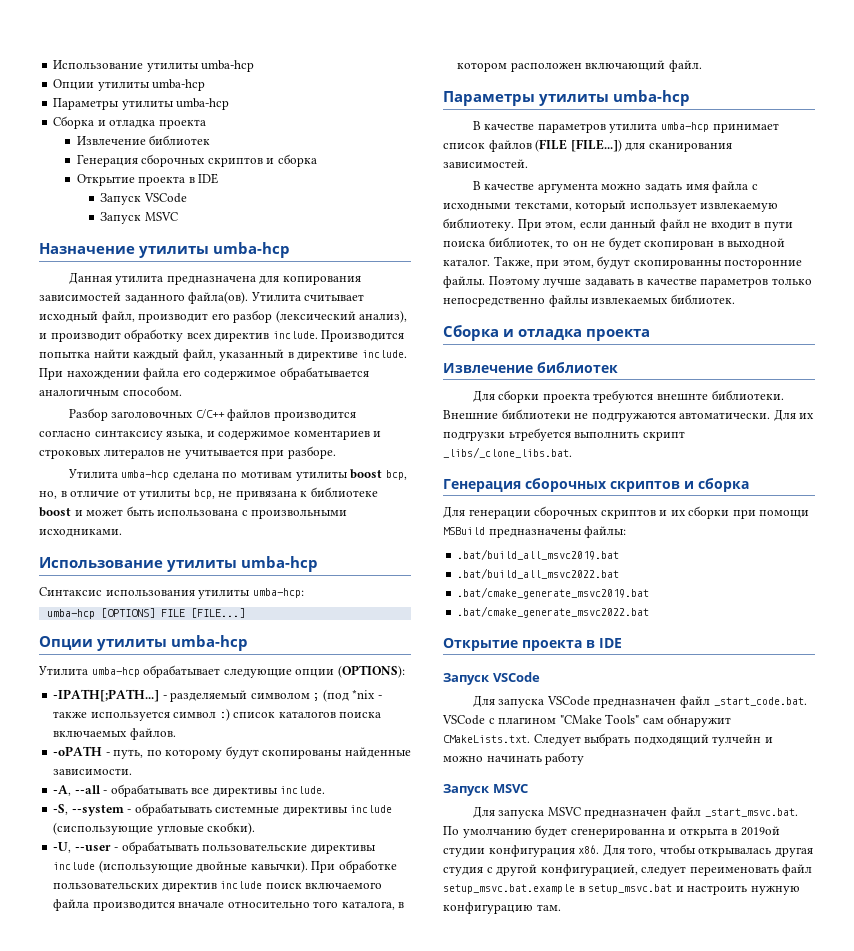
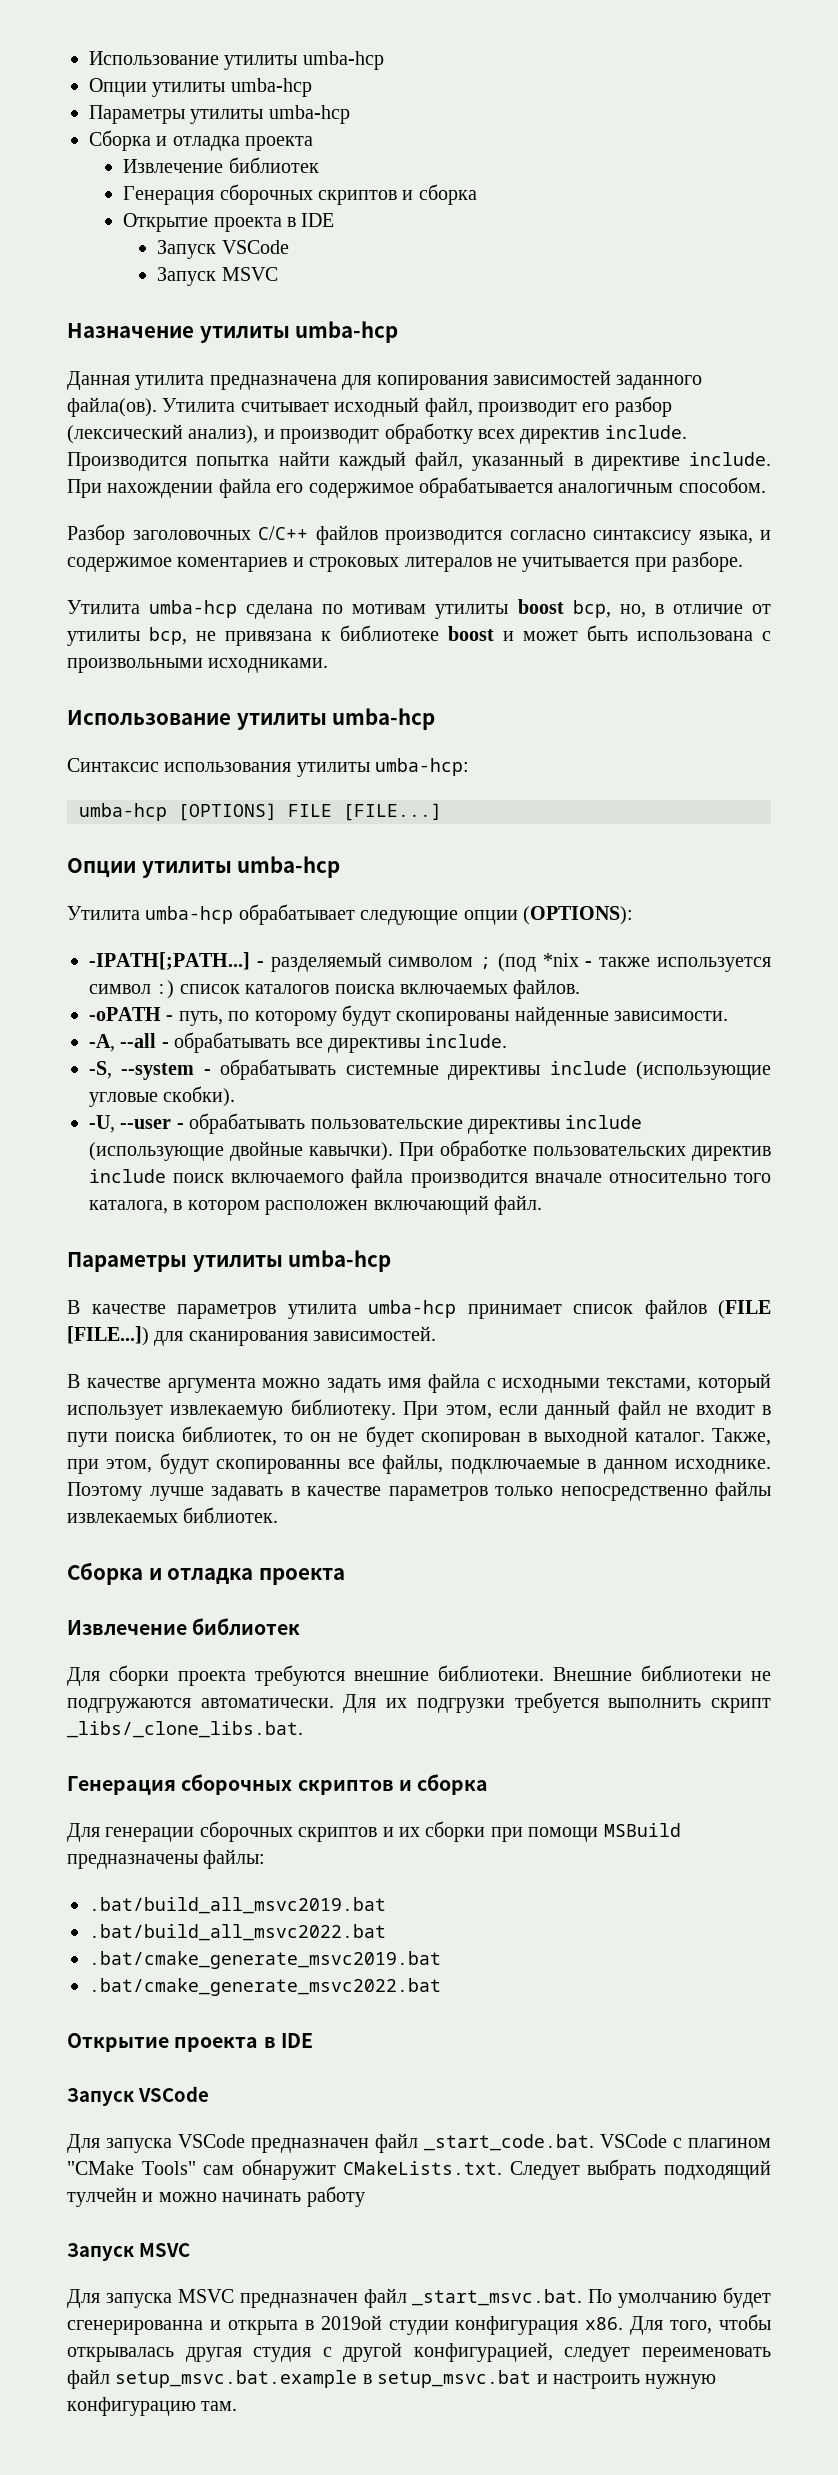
- -S, --system - обрабатывать системные директивы include (сиспользующие угловые скобки).
+ -S, --system - обрабатывать системные директивы include (использующие угловые скобки).
- Также, при этом, будут скопированны посторонние файлы.
+ Также, при этом, будут скопированны все файлы, подключаемые в данном исходнике.
- Для сборки проекта требуются внешнте библиотеки.
+ Для сборки проекта требуются внешние библиотеки.
- Для их подгрузки ьтребуется выполнить скрипт _libs/_clone_libs.bat.
+ Для их подгрузки требуется выполнить скрипт _libs/_clone_libs.bat.

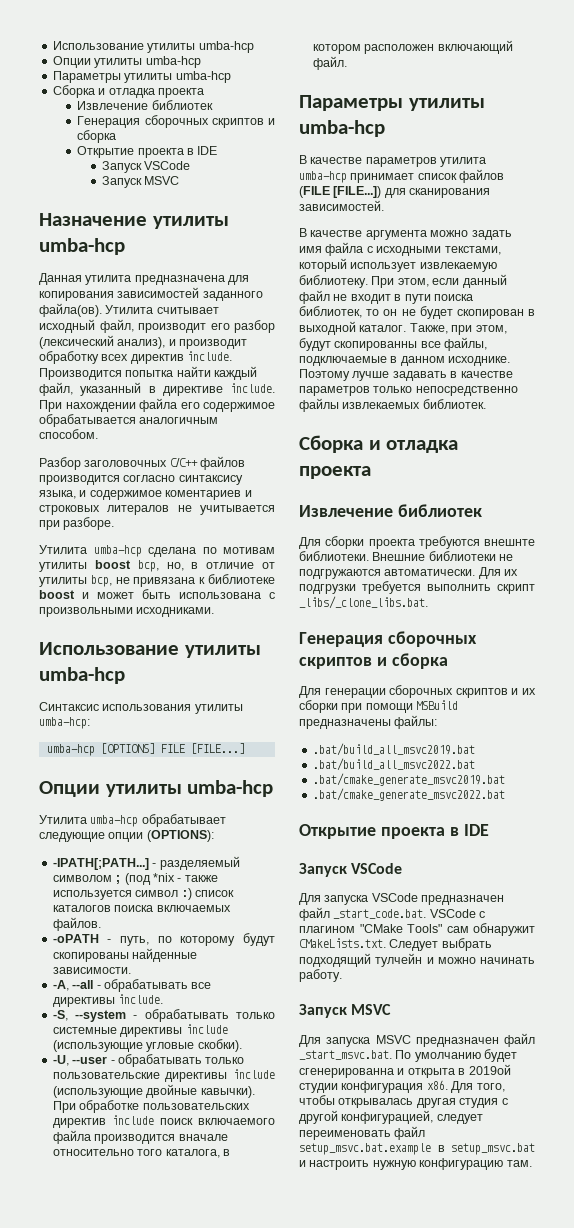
- -S, --system - обрабатывать системные директивы include (использующие угловые скобки).
+ -S, --system - обрабатывать только системные директивы include (использующие угловые скобки).
- -U, --user - обрабатывать пользовательские директивы include (использующие двойные кавычки).
+ -U, --user - обрабатывать только пользовательские директивы include (использующие двойные кавычки).
- Для сборки проекта требуются внешние библиотеки.
+ Для сборки проекта требуются внешнте библиотеки.
- Для запуска VSCode предназначен файл _start_code.bat. VSCode с плагином "CMake Tools" сам обнаружит CMakeLists.txt. Следует выбрать подходящий тулчейн и можно начинать работу
+ Для запуска VSCode предназначен файл _start_code.bat. VSCode с плагином "CMake Tools" сам обнаружит CMakeLists.txt. Следует выбрать подходящий тулчейн и можно начинать работу.

